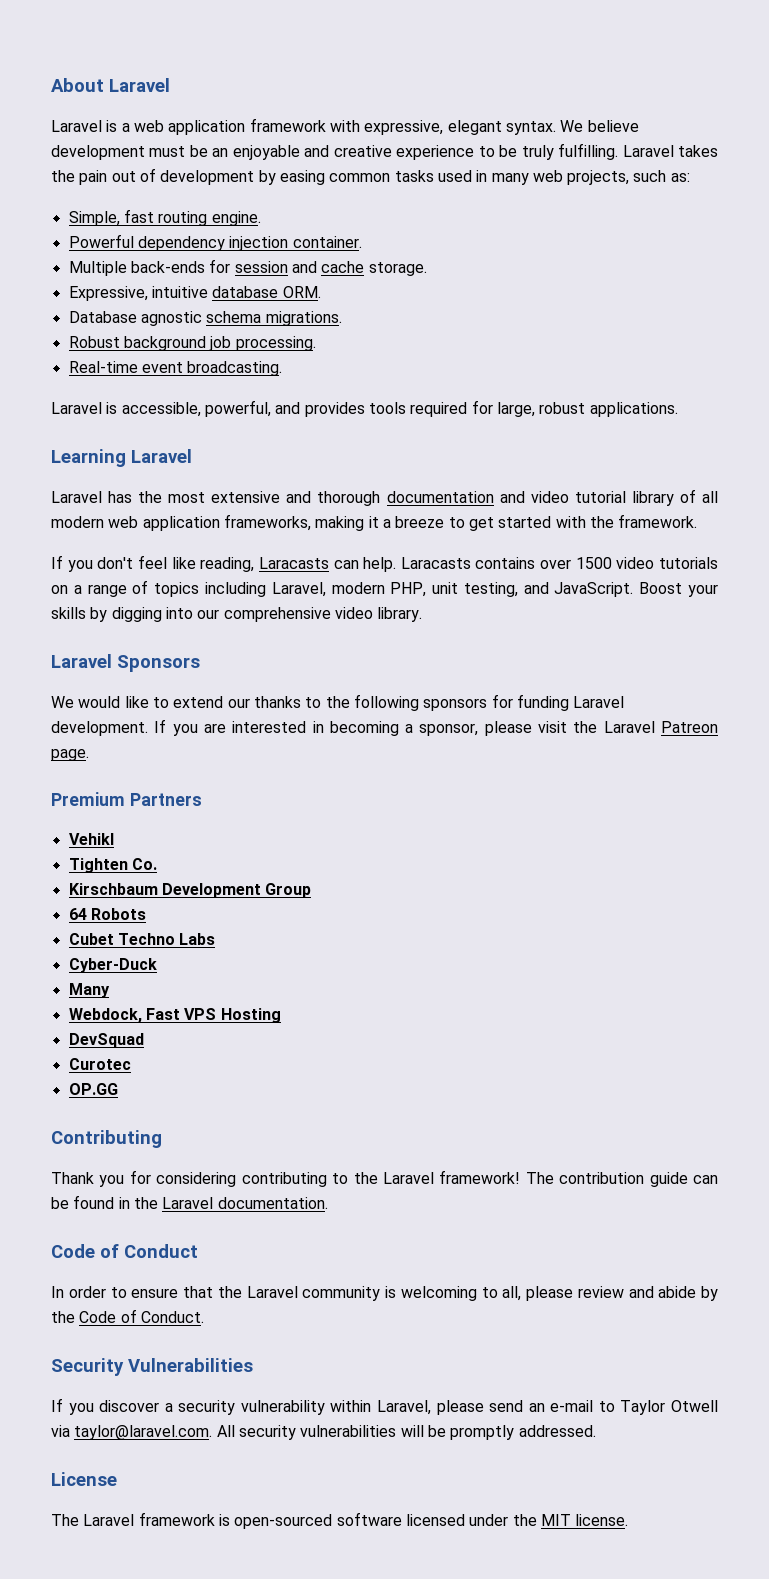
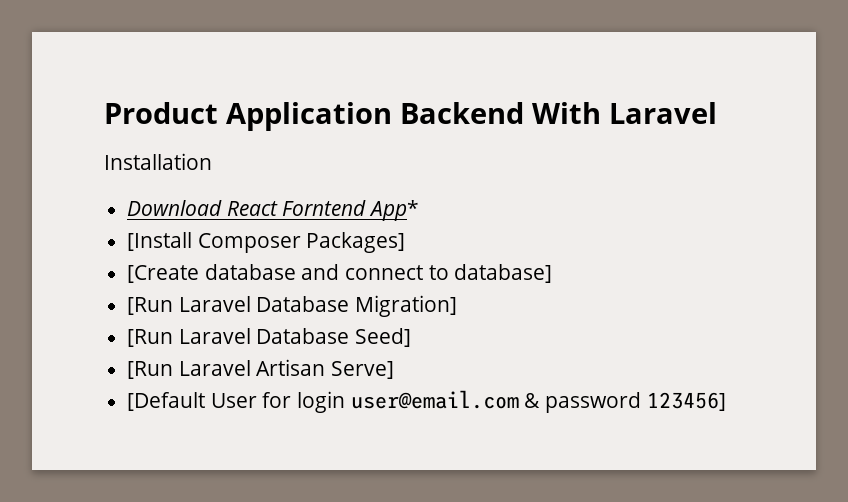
- About Laravel
- Laravel is a web application framework with expressive, elegant syntax. We believe development must be an enjoyable and creative experience to be truly fulfilling. Laravel takes the pain out of development by easing common tasks used in many web projects, such as:
- Simple, fast routing engine.
- Powerful dependency injection container.
- Multiple back-ends for session and cache storage.
- Expressive, intuitive database ORM.
- Database agnostic schema migrations.
- Robust background job processing.
- Real-time event broadcasting.
- Laravel is accessible, powerful, and provides tools required for large, robust applications.
- Learning Laravel
- Laravel has the most extensive and thorough documentation and video tutorial library of all modern web application frameworks, making it a breeze to get started with the framework.
- If you don't feel like reading, Laracasts can help. Laracasts contains over 1500 video tutorials on a range of topics including Laravel, modern PHP, unit testing, and JavaScript. Boost your skills by digging into our comprehensive video library.
- Laravel Sponsors
- We would like to extend our thanks to the following sponsors for funding Laravel development. If you are interested in becoming a sponsor, please visit the Laravel Patreon page.
- Premium Partners
- Vehikl
- Tighten Co.
- Kirschbaum Development Group
- 64 Robots
- Cubet Techno Labs
- Cyber-Duck
- Many
- Webdock, Fast VPS Hosting
- DevSquad
- Curotec
- OP.GG
- Contributing
- Thank you for considering contributing to the Laravel framework! The contribution guide can be found in the Laravel documentation.
- Code of Conduct
- In order to ensure that the Laravel community is welcoming to all, please review and abide by the Code of Conduct.
- Security Vulnerabilities
- If you discover a security vulnerability within Laravel, please send an e-mail to Taylor Otwell via taylor@laravel.com. All security vulnerabilities will be promptly addressed.
- License
- The Laravel framework is open-sourced software licensed under the MIT license.
+ Product Application Backend With Laravel
+ Installation
+ Download React Forntend App*
+ [Install Composer Packages]
+ [Create database and connect to database]
+ [Run Laravel Database Migration]
+ [Run Laravel Database Seed]
+ [Run Laravel Artisan Serve]
+ [Default User for login user@email.com & password 123456]

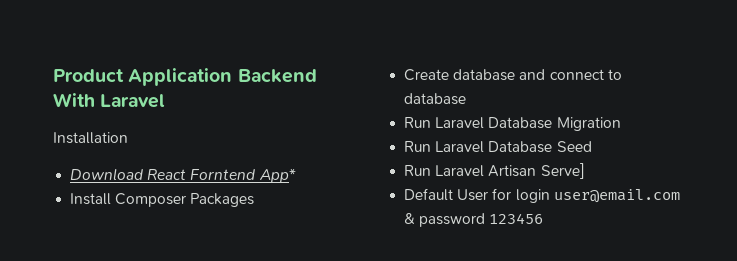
- [Install Composer Packages]
- [Create database and connect to database]
- [Run Laravel Database Migration]
- [Run Laravel Database Seed]
- [Run Laravel Artisan Serve]
+ Install Composer Packages
+ Create database and connect to database
+ Run Laravel Database Migration
+ Run Laravel Database Seed
+ Run Laravel Artisan Serve]
- [Default User for login user@email.com & password 123456]
+ Default User for login user@email.com & password 123456

